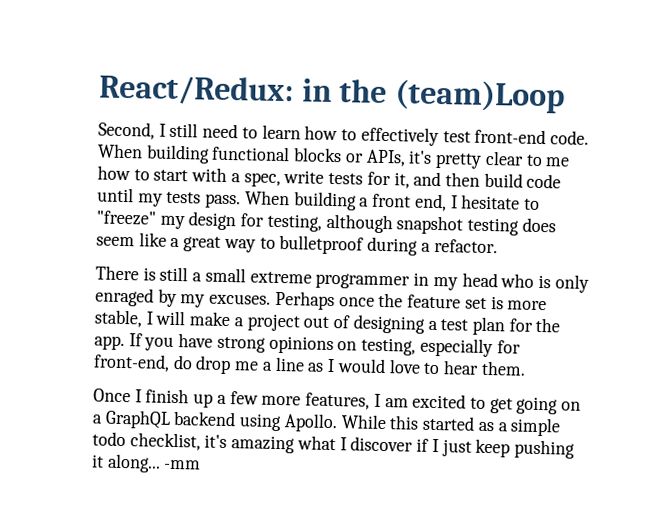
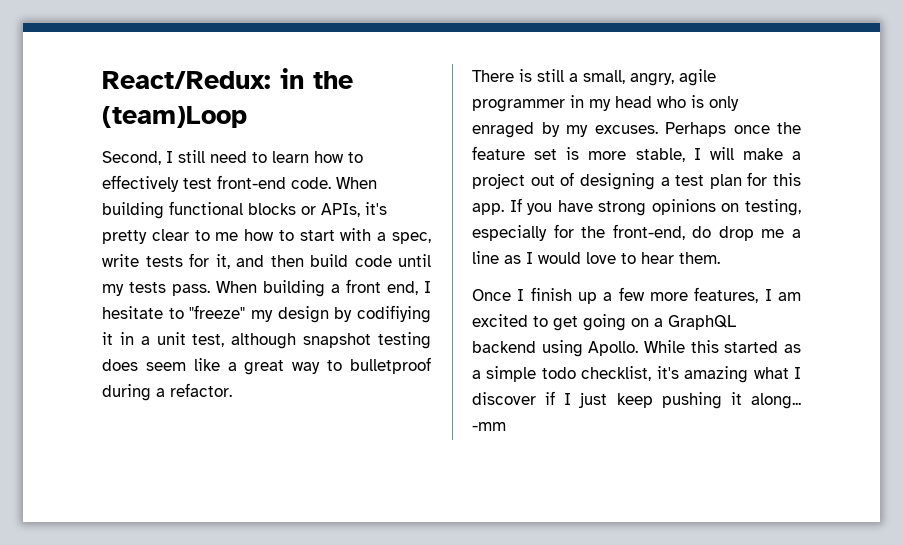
- When building a front end, I hesitate to "freeze" my design for testing, although snapshot testing does seem like a great way to bulletproof during a refactor.
+ When building a front end, I hesitate to "freeze" my design by codifiying it in a unit test, although snapshot testing does seem like a great way to bulletproof during a refactor.
- There is still a small extreme programmer in my head who is only enraged by my excuses.
+ There is still a small, angry, agile programmer in my head who is only enraged by my excuses.
- Perhaps once the feature set is more stable, I will make a project out of designing a test plan for the app.
+ Perhaps once the feature set is more stable, I will make a project out of designing a test plan for this app.
- If you have strong opinions on testing, especially for front-end, do drop me a line as I would love to hear them.
+ If you have strong opinions on testing, especially for the front-end, do drop me a line as I would love to hear them.

